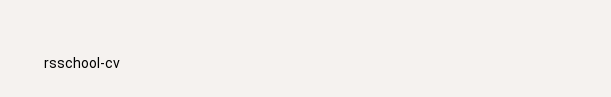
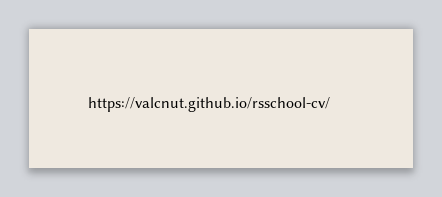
- rsschool-cv
+ https://valcnut.github.io/rsschool-cv/

